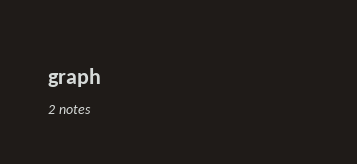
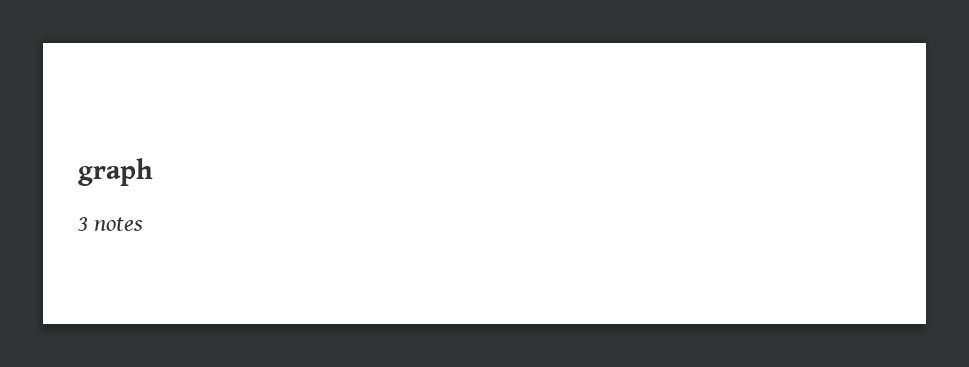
- 2 notes
+ 3 notes

